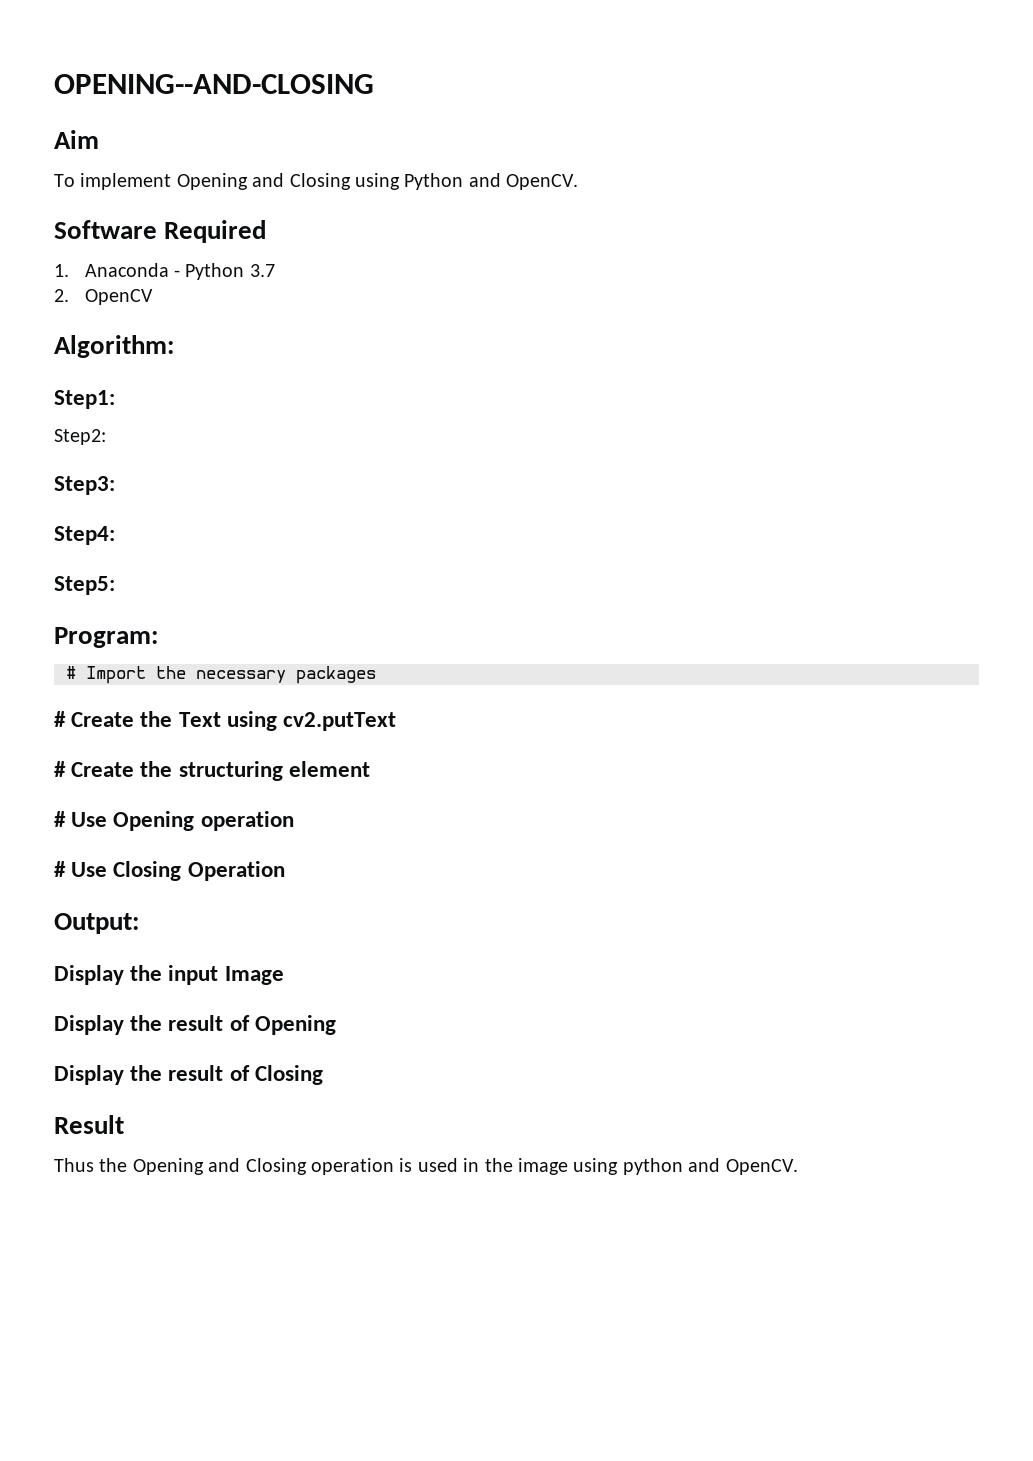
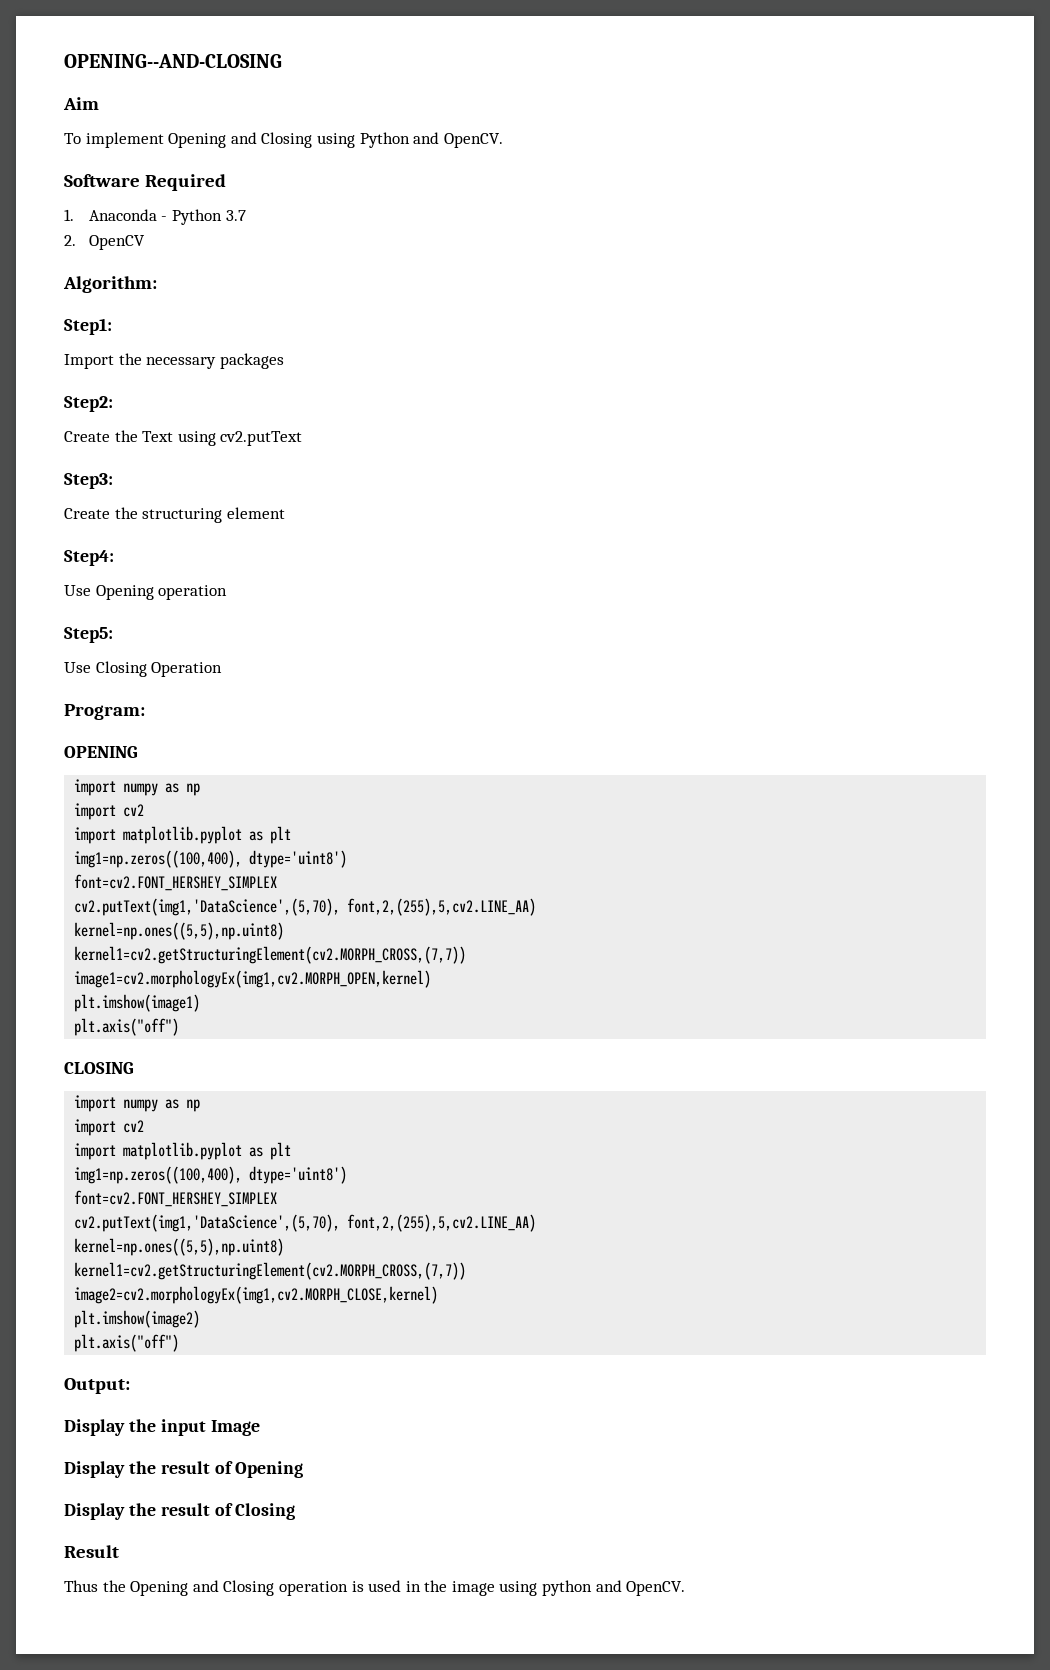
- Step2:
- Step3:
- Step4:
- Step5:
- Program:
- # Import the necessary packages
+ Import the necessary packages
- # Create the Text using cv2.putText
+ Step2:
+ Create the Text using cv2.putText
- # Create the structuring element
+ Step3:
+ Create the structuring element
- # Use Opening operation
+ Step4:
+ Use Opening operation
- # Use Closing Operation
+ Step5:
+ Use Closing Operation
+ Program:
+ OPENING
+ import numpy as np
+ import cv2
+ import matplotlib.pyplot as plt
+ img1=np.zeros((100,400), dtype='uint8')
+ font=cv2.FONT_HERSHEY_SIMPLEX
+ cv2.putText(img1,'DataScience',(5,70), font,2,(255),5,cv2.LINE_AA)
+ kernel=np.ones((5,5),np.uint8)
+ kernel1=cv2.getStructuringElement(cv2.MORPH_CROSS,(7,7))
+ image1=cv2.morphologyEx(img1,cv2.MORPH_OPEN,kernel)
+ plt.imshow(image1)
+ plt.axis("off")
+ CLOSING
+ import numpy as np
+ import cv2
+ import matplotlib.pyplot as plt
+ img1=np.zeros((100,400), dtype='uint8')
+ font=cv2.FONT_HERSHEY_SIMPLEX
+ cv2.putText(img1,'DataScience',(5,70), font,2,(255),5,cv2.LINE_AA)
+ kernel=np.ones((5,5),np.uint8)
+ kernel1=cv2.getStructuringElement(cv2.MORPH_CROSS,(7,7))
+ image2=cv2.morphologyEx(img1,cv2.MORPH_CLOSE,kernel)
+ plt.imshow(image2)
+ plt.axis("off")

